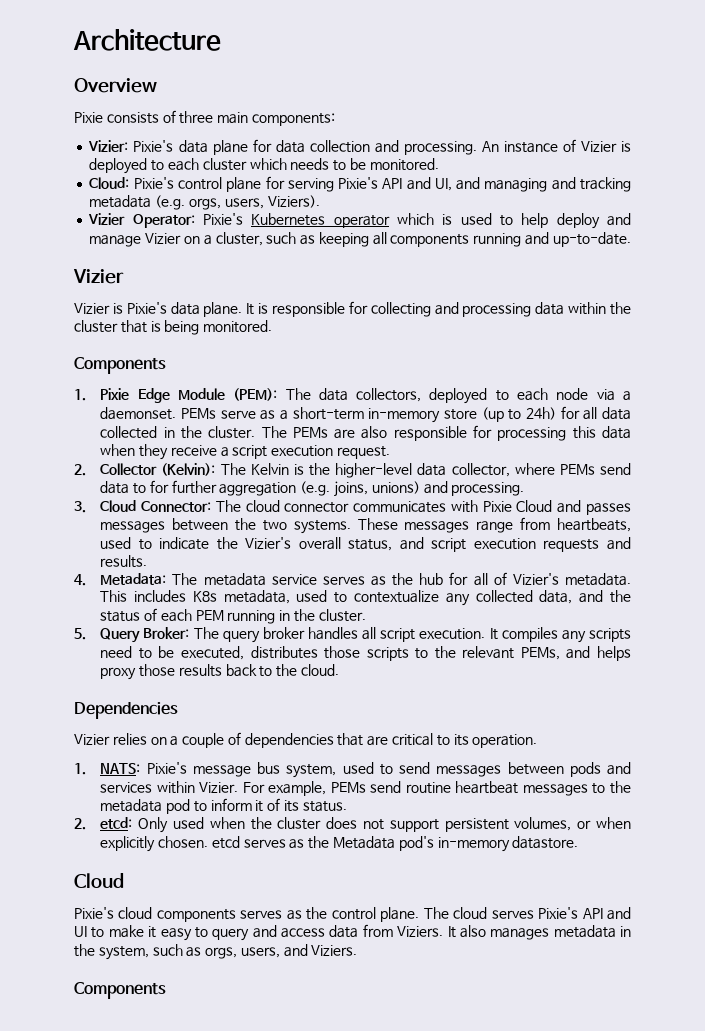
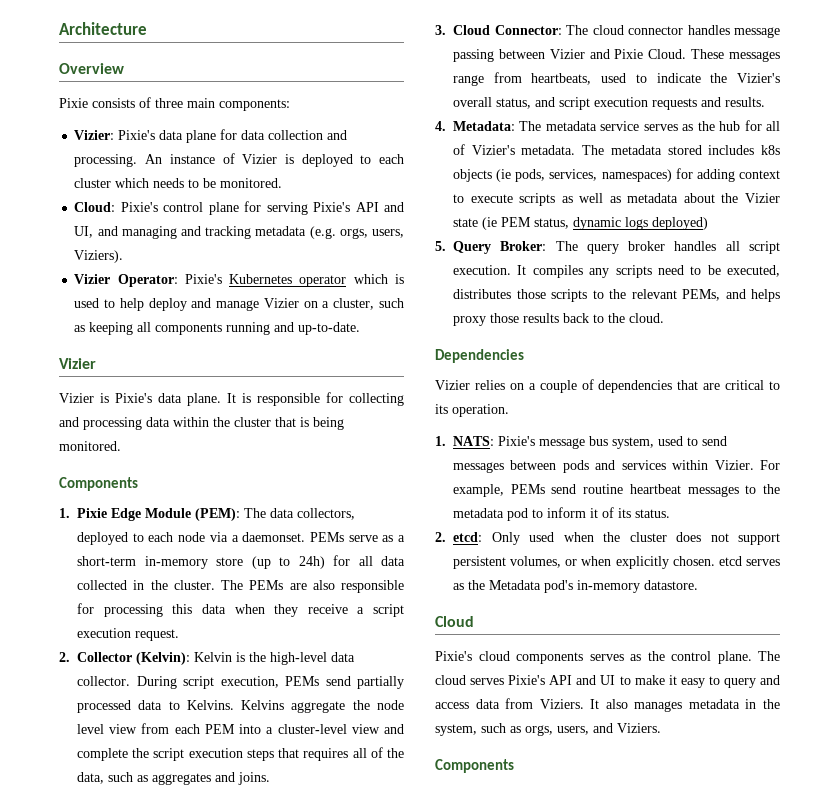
- 2. Collector (Kelvin): The Kelvin is the higher-level data collector, where PEMs send data to for further aggregation (e.g. joins, unions) and processing.
+ 2. Collector (Kelvin): Kelvin is the high-level data collector. During script execution, PEMs send partially processed data to Kelvins. Kelvins aggregate the node level view from each PEM into a cluster-level view and complete the script execution steps that requires all of the data, such as aggregates and joins.
- 3. Cloud Connector: The cloud connector communicates with Pixie Cloud and passes messages between the two systems.
+ 3. Cloud Connector: The cloud connector handles message passing between Vizier and Pixie Cloud.
- This includes K8s metadata, used to contextualize any collected data, and the status of each PEM running in the cluster.
+ The metadata stored includes k8s objects (ie pods, services, namespaces) for adding context to execute scripts as well as metadata about the Vizier state (ie PEM status, dynamic logs deployed)

